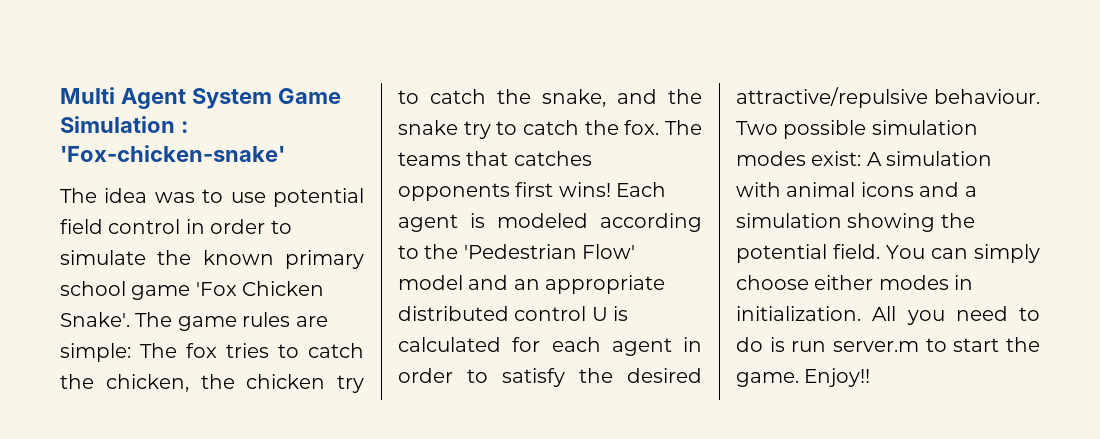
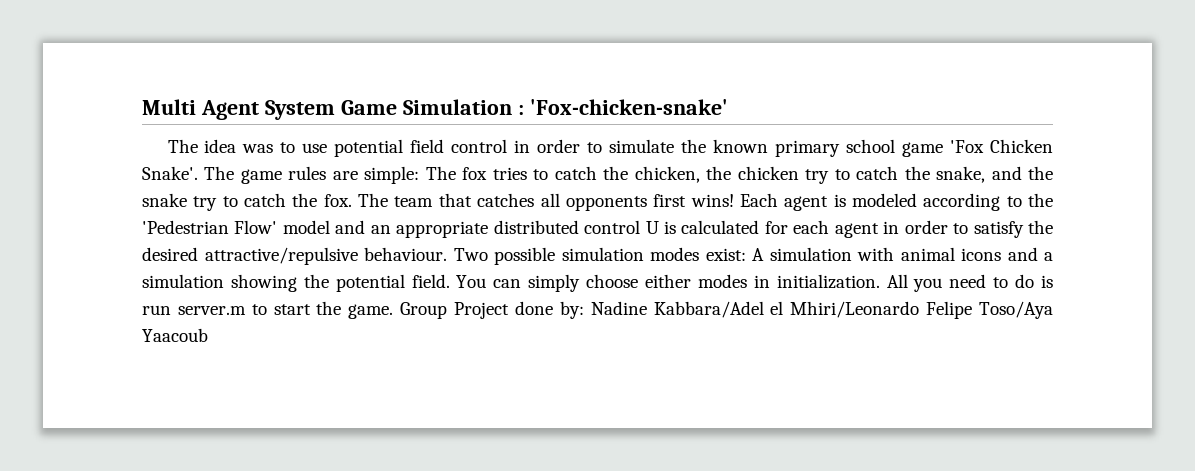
- The teams that catches opponents first wins!
+ The team that catches all opponents first wins!
- Enjoy!!
+ Group Project done by: Nadine Kabbara/Adel el Mhiri/Leonardo Felipe Toso/Aya Yaacoub

